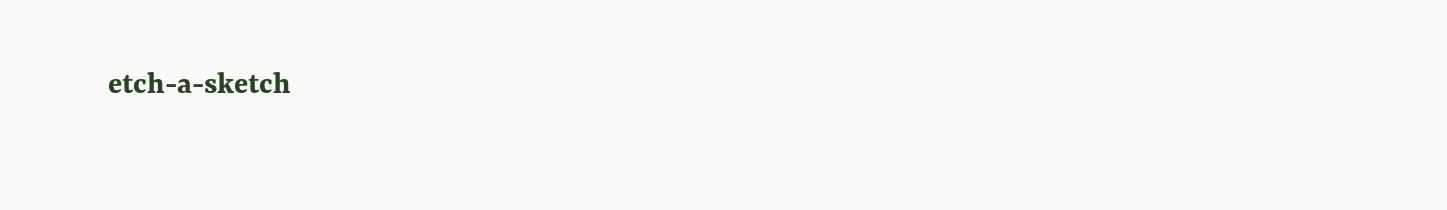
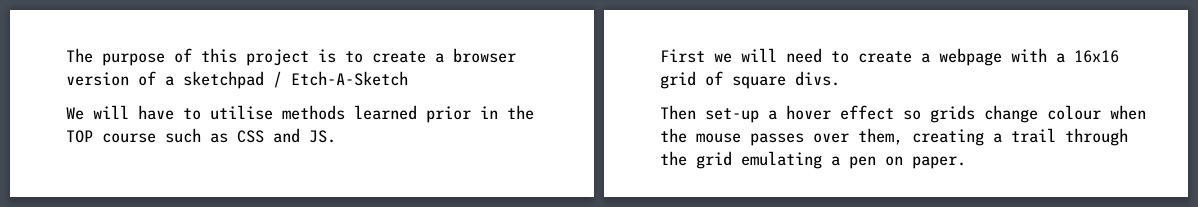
- etch-a-sketch
+ The purpose of this project is to create a browser version of a sketchpad / Etch-A-Sketch
+ We will have to utilise methods learned prior in the TOP course such as CSS and JS.
+ First we will need to create a webpage with a 16x16 grid of square divs.
+ Then set-up a hover effect so grids change colour when the mouse passes over them, creating a trail through the grid emulating a pen on paper.

